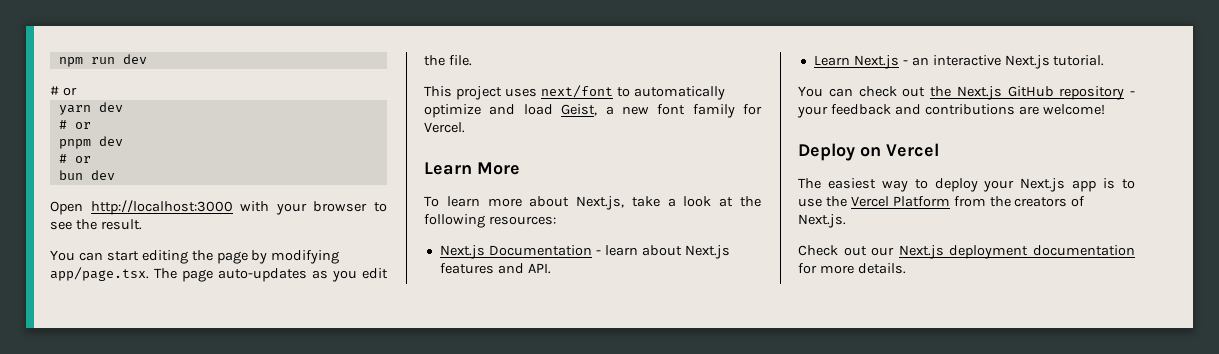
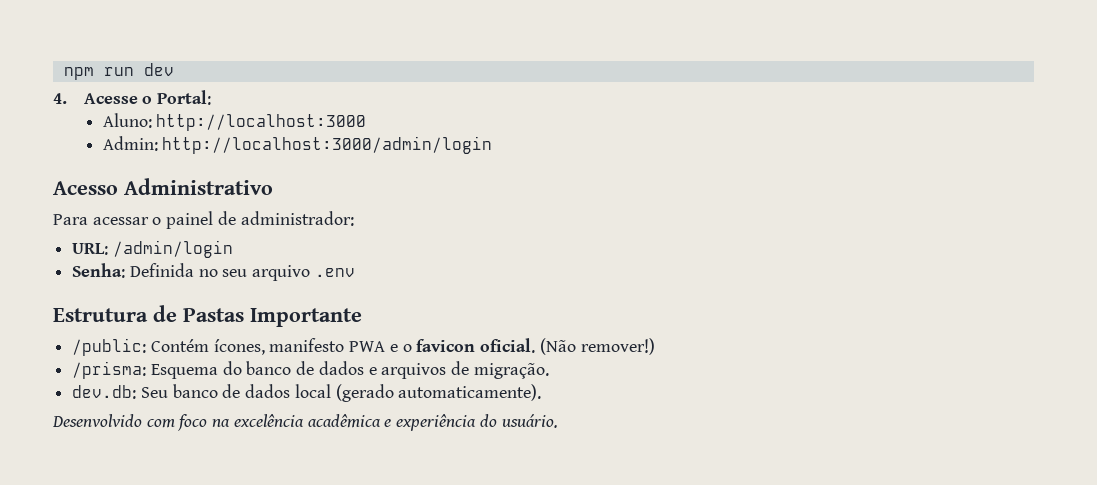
  npm run dev
- # or
- yarn dev
- # or
- pnpm dev
- # or
- bun dev
- Open http://localhost:3000 with your browser to see the result.
- You can start editing the page by modifying app/page.tsx. The page auto-updates as you edit the file.
- This project uses next/font to automatically optimize and load Geist, a new font family for Vercel.
- Learn More
- To learn more about Next.js, take a look at the following resources:
- Next.js Documentation - learn about Next.js features and API.
- Learn Next.js - an interactive Next.js tutorial.
- You can check out the Next.js GitHub repository - your feedback and contributions are welcome!
- Deploy on Vercel
- The easiest way to deploy your Next.js app is to use the Vercel Platform from the creators of Next.js.
- Check out our Next.js deployment documentation for more details.
+ 4. Acesse o Portal:
+ Aluno: http://localhost:3000
+ Admin: http://localhost:3000/admin/login
+ Acesso Administrativo
+ Para acessar o painel de administrador:
+ URL: /admin/login
+ Senha: Definida no seu arquivo .env
+ Estrutura de Pastas Importante
+ /public: Contém ícones, manifesto PWA e o favicon oficial. (Não remover!)
+ /prisma: Esquema do banco de dados e arquivos de migração.
+ dev.db: Seu banco de dados local (gerado automaticamente).
+ Desenvolvido com foco na excelência acadêmica e experiência do usuário.

